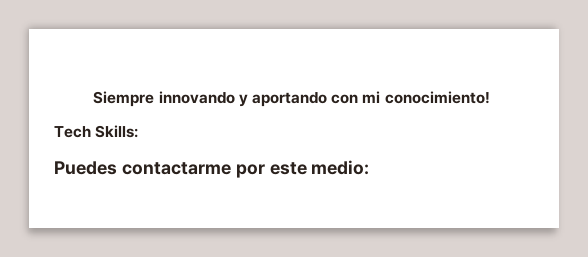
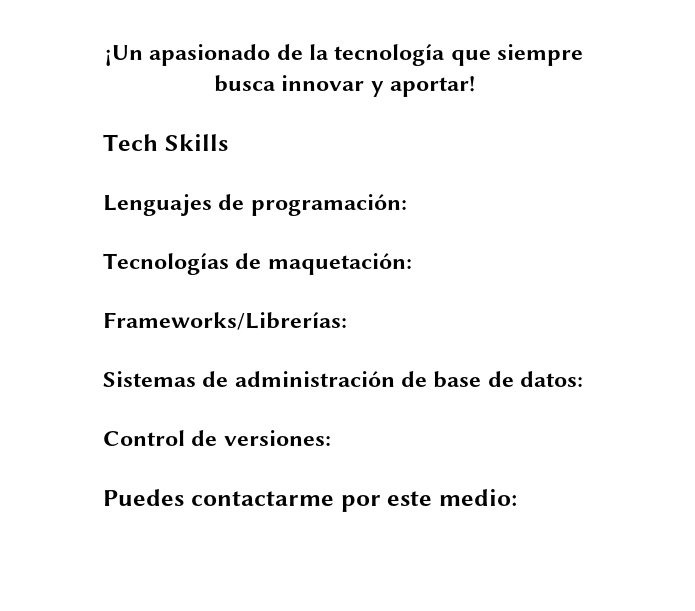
- Siempre innovando y aportando con mi conocimiento!
- Tech Skills:
+ ¡Un apasionado de la tecnología que siempre busca innovar y aportar!
+ Tech Skills
+ Lenguajes de programación:
+ Tecnologías de maquetación:
+ Frameworks/Librerías:
+ Sistemas de administración de base de datos:
+ Control de versiones:

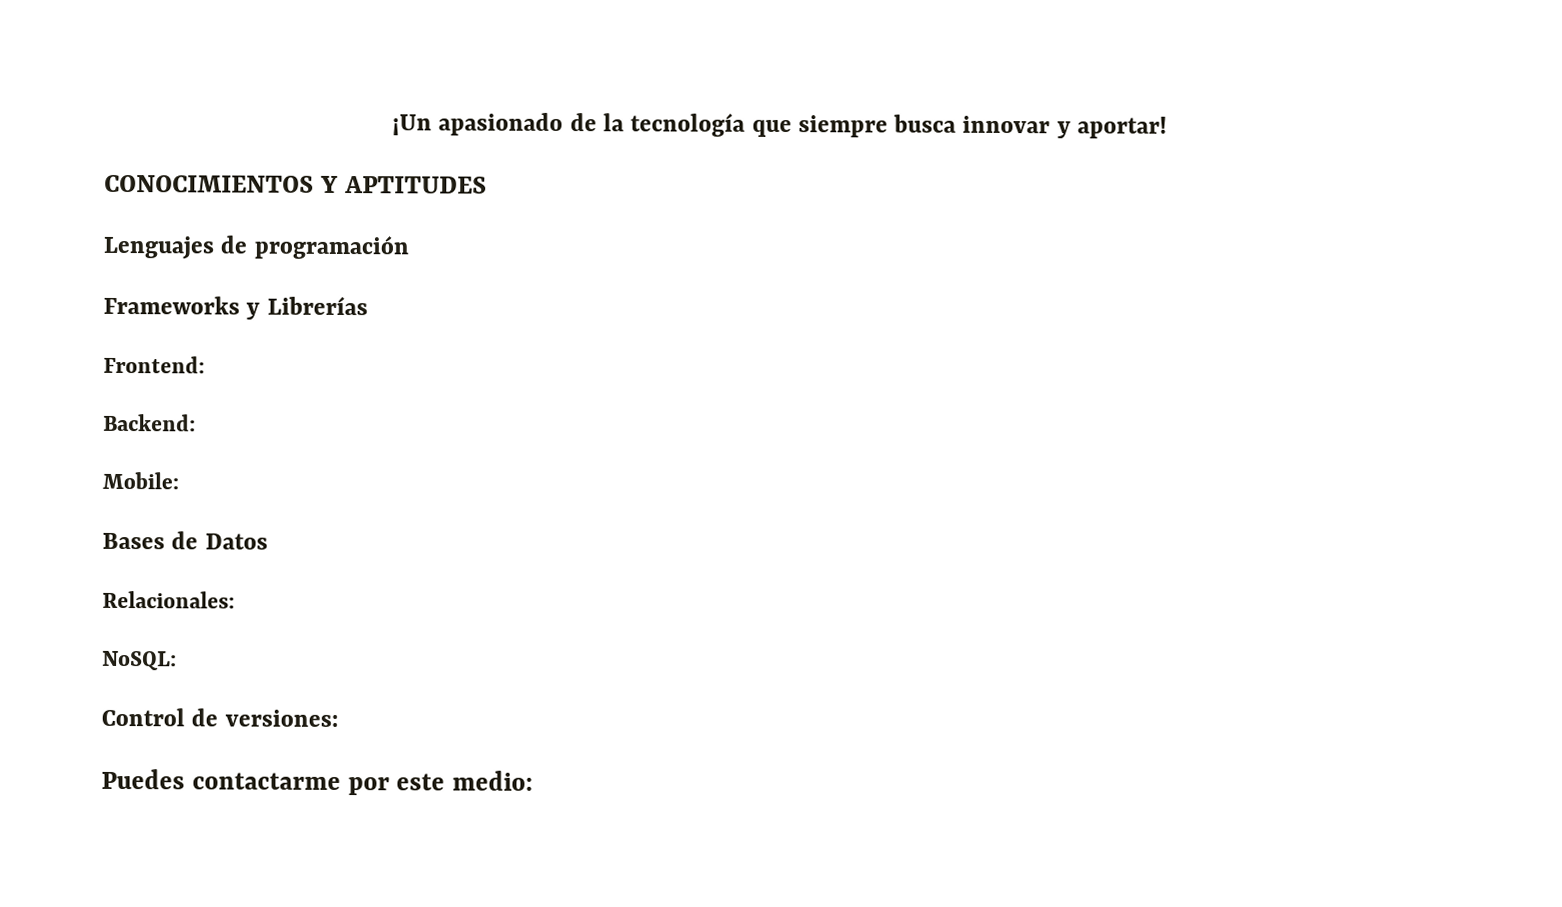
- Tech Skills
+ CONOCIMIENTOS Y APTITUDES
- Lenguajes de programación:
- Tecnologías de maquetación:
- Frameworks/Librerías:
- Sistemas de administración de base de datos:
+ Lenguajes de programación
+ Frameworks y Librerías
+ Frontend:
+ Backend:
+ Mobile:
+ Bases de Datos
+ Relacionales:
+ NoSQL:

